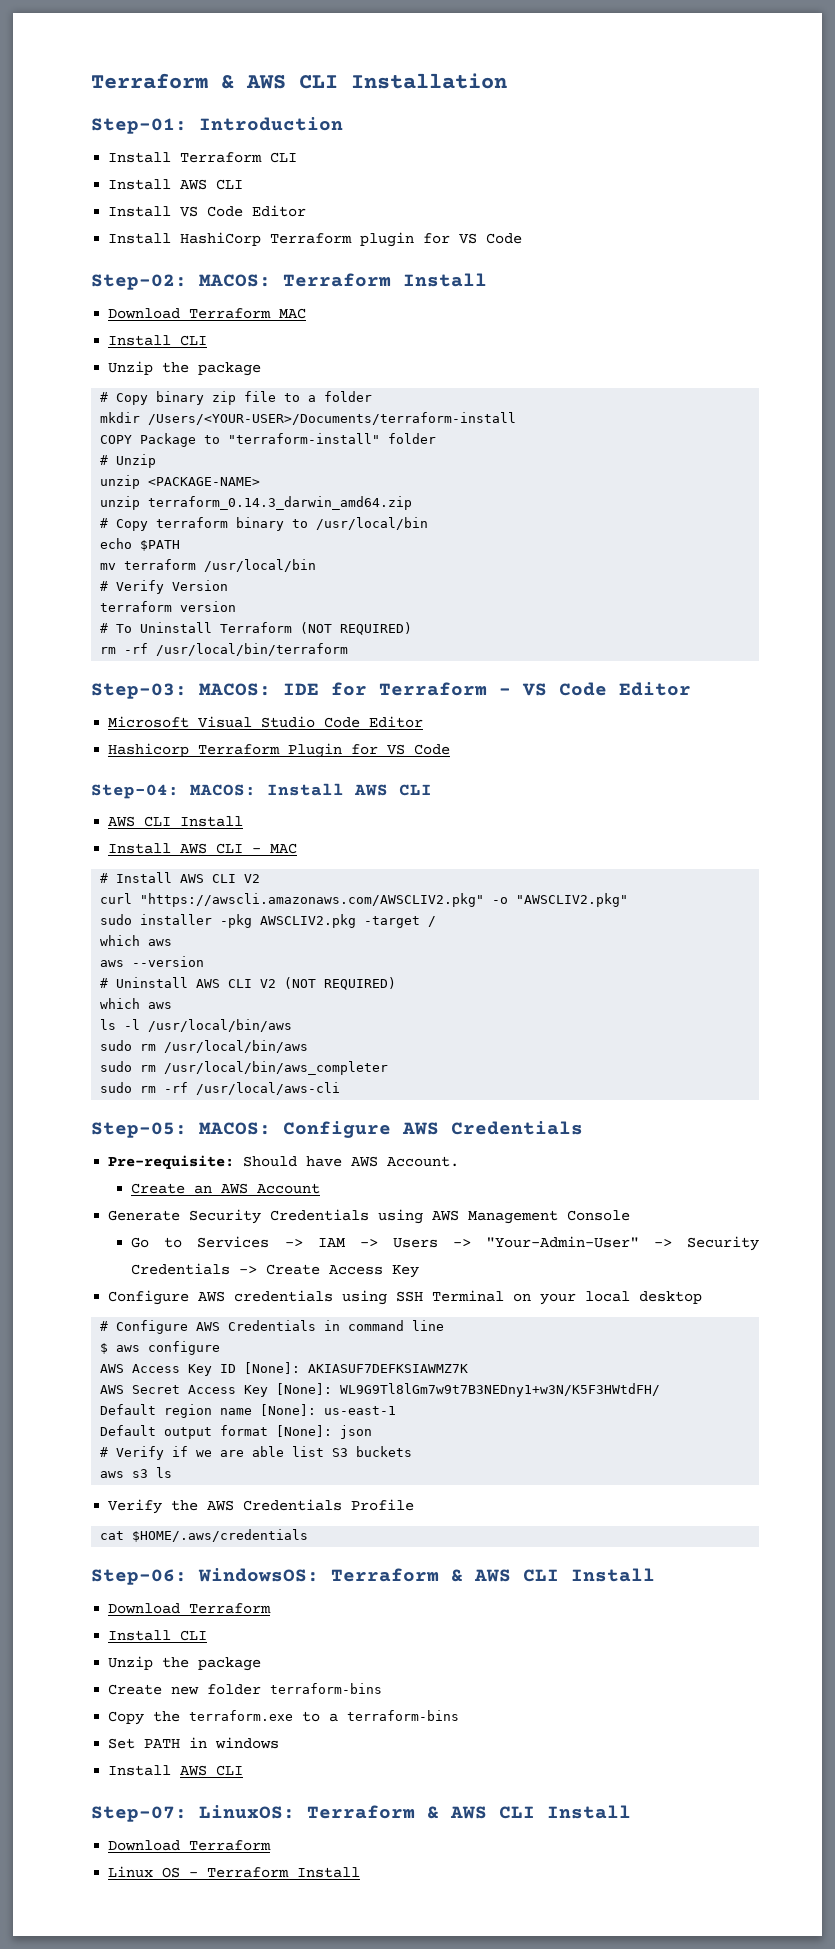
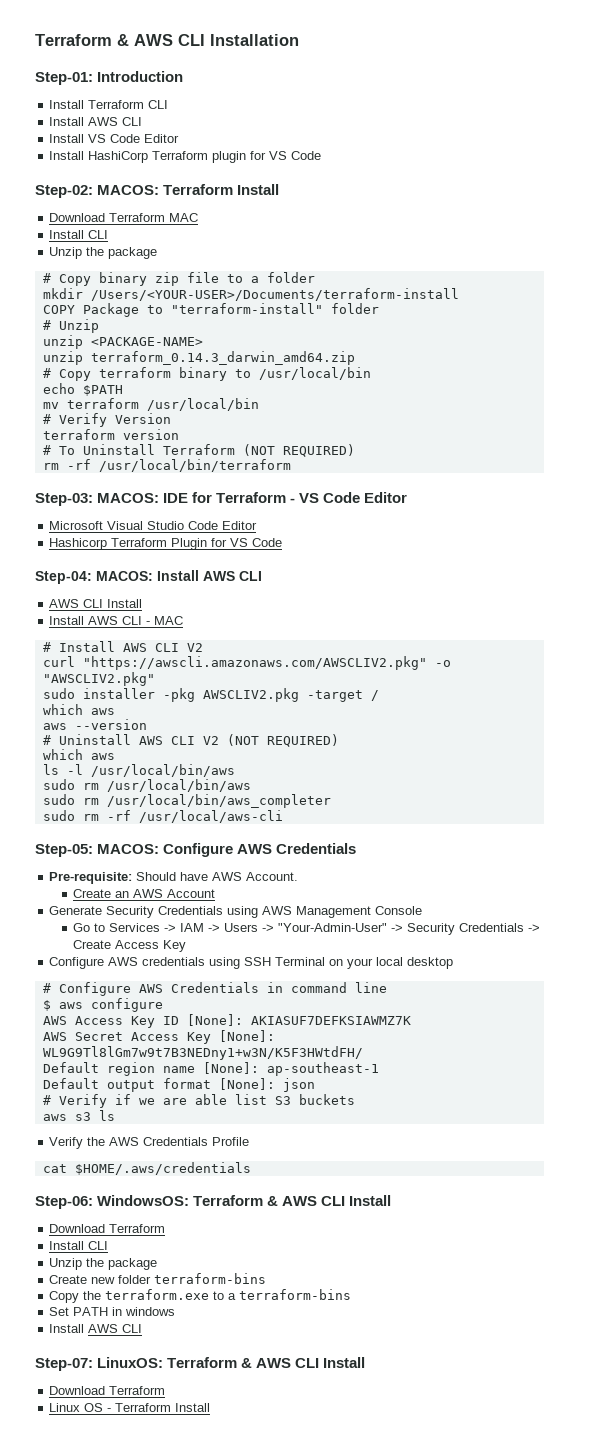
- Default region name [None]: us-east-1
+ Default region name [None]: ap-southeast-1

